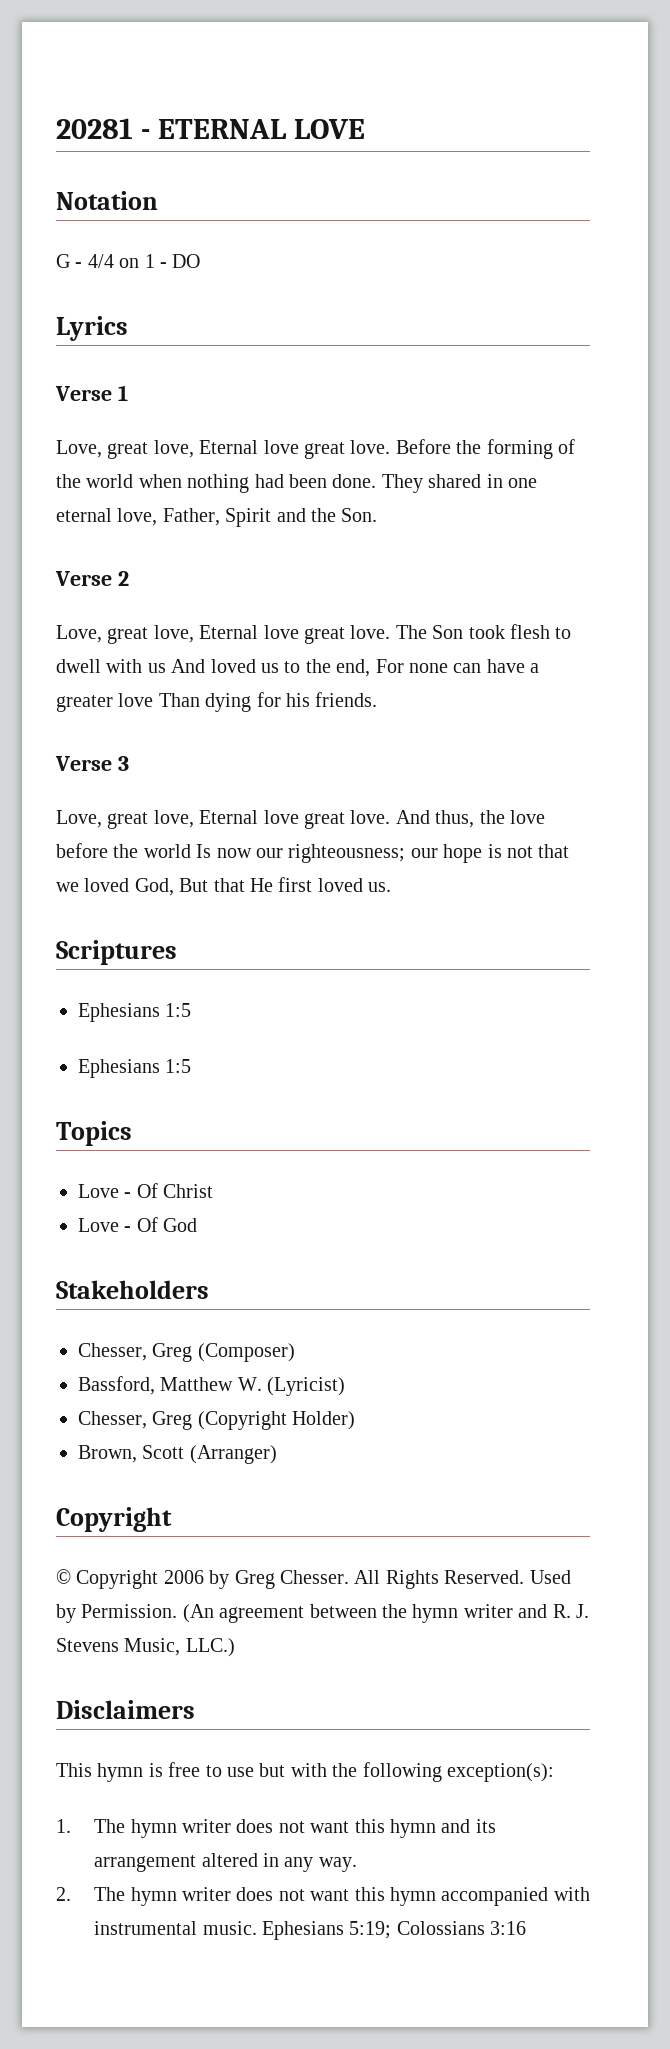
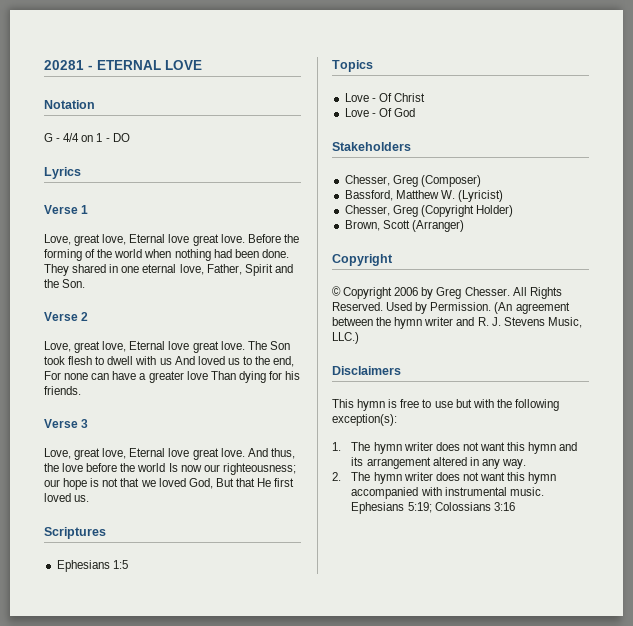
  Scriptures
- Ephesians 1:5

